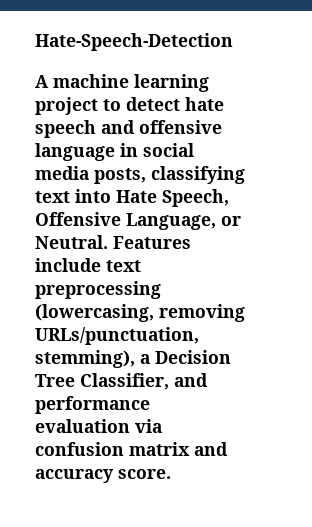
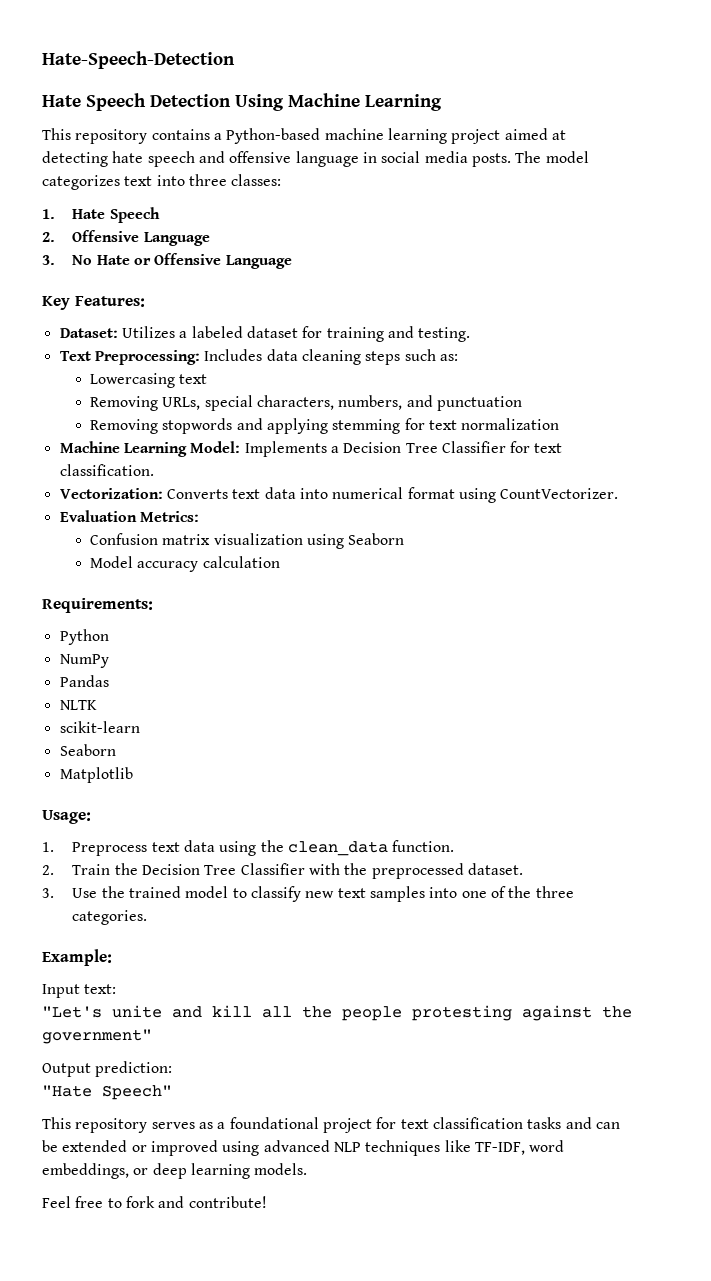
- A machine learning project to detect hate speech and offensive language in social media posts, classifying text into Hate Speech, Offensive Language, or Neutral. Features include text preprocessing (lowercasing, removing URLs/punctuation, stemming), a Decision Tree Classifier, and performance evaluation via confusion matrix and accuracy score.
+ Hate Speech Detection Using Machine Learning
+ This repository contains a Python-based machine learning project aimed at detecting hate speech and offensive language in social media posts. The model categorizes text into three classes:
+ 1. Hate Speech
+ 2. Offensive Language
+ 3. No Hate or Offensive Language
+ Key Features:
+ Dataset: Utilizes a labeled dataset for training and testing.
+ Text Preprocessing: Includes data cleaning steps such as:
+ Lowercasing text
+ Removing URLs, special characters, numbers, and punctuation
+ Removing stopwords and applying stemming for text normalization
+ Machine Learning Model: Implements a Decision Tree Classifier for text classification.
+ Vectorization: Converts text data into numerical format using CountVectorizer.
+ Evaluation Metrics:
+ Confusion matrix visualization using Seaborn
+ Model accuracy calculation
+ Requirements:
+ Python
+ NumPy
+ Pandas
+ NLTK
+ scikit-learn
+ Seaborn
+ Matplotlib
+ Usage:
+ 1. Preprocess text data using the clean_data function.
+ 2. Train the Decision Tree Classifier with the preprocessed dataset.
+ 3. Use the trained model to classify new text samples into one of the three categories.
+ Example:
+ Input text:
+ "Let's unite and kill all the people protesting against the government"
+ Output prediction:
+ "Hate Speech"
+ This repository serves as a foundational project for text classification tasks and can be extended or improved using advanced NLP techniques like TF-IDF, word embeddings, or deep learning models.
+ Feel free to fork and contribute!

